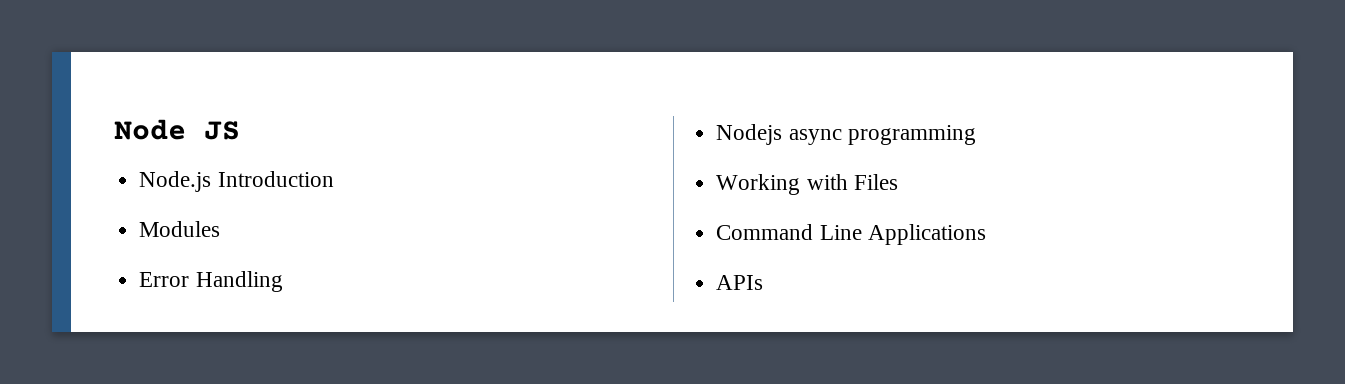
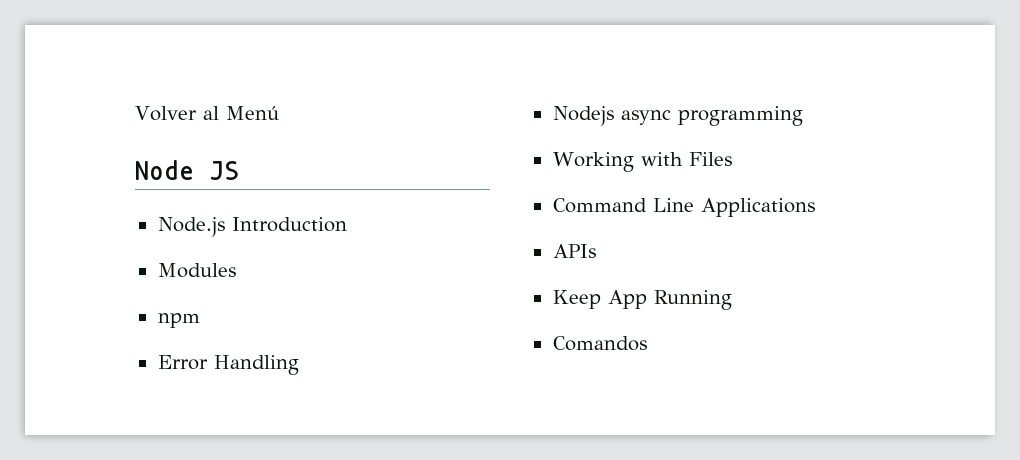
+ Volver al Menú
+ npm
+ Keep App Running
+ Comandos

